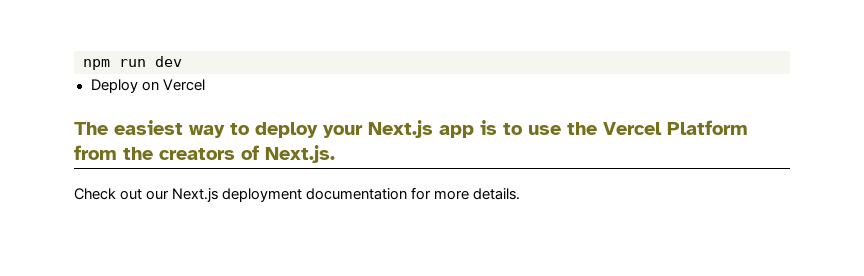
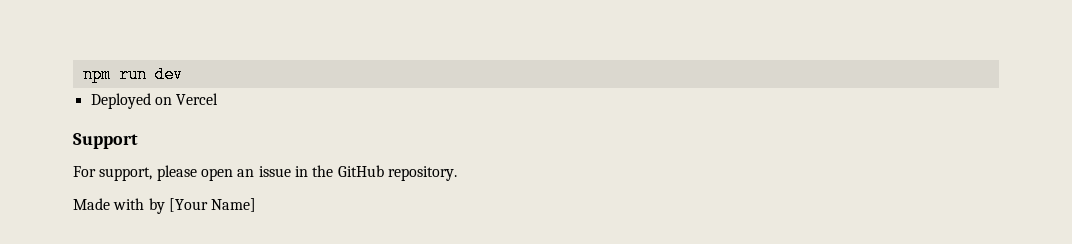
- Deploy on Vercel
+ Deployed on Vercel
- The easiest way to deploy your Next.js app is to use the Vercel Platform from the creators of Next.js.
- Check out our Next.js deployment documentation for more details.
+ Support
+ For support, please open an issue in the GitHub repository.
+ Made with by [Your Name]

